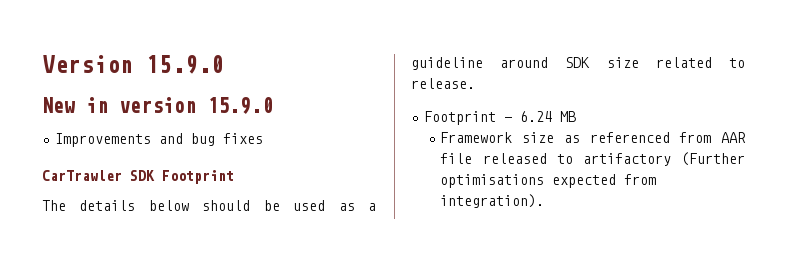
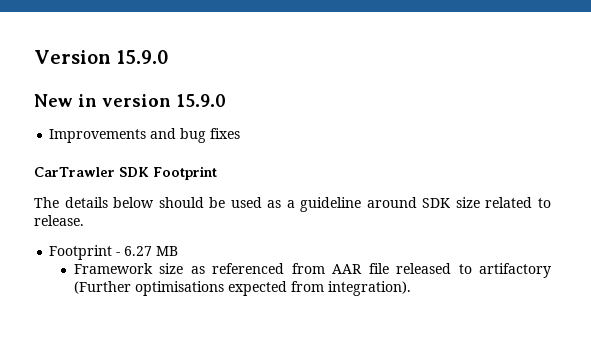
- Footprint - 6.24 MB
+ Footprint - 6.27 MB

